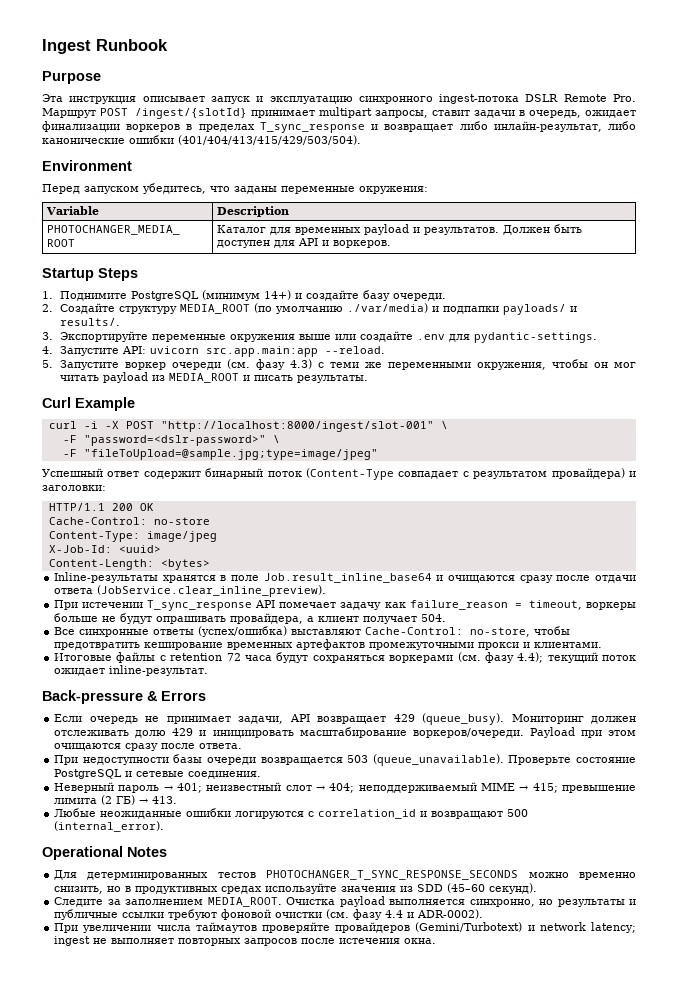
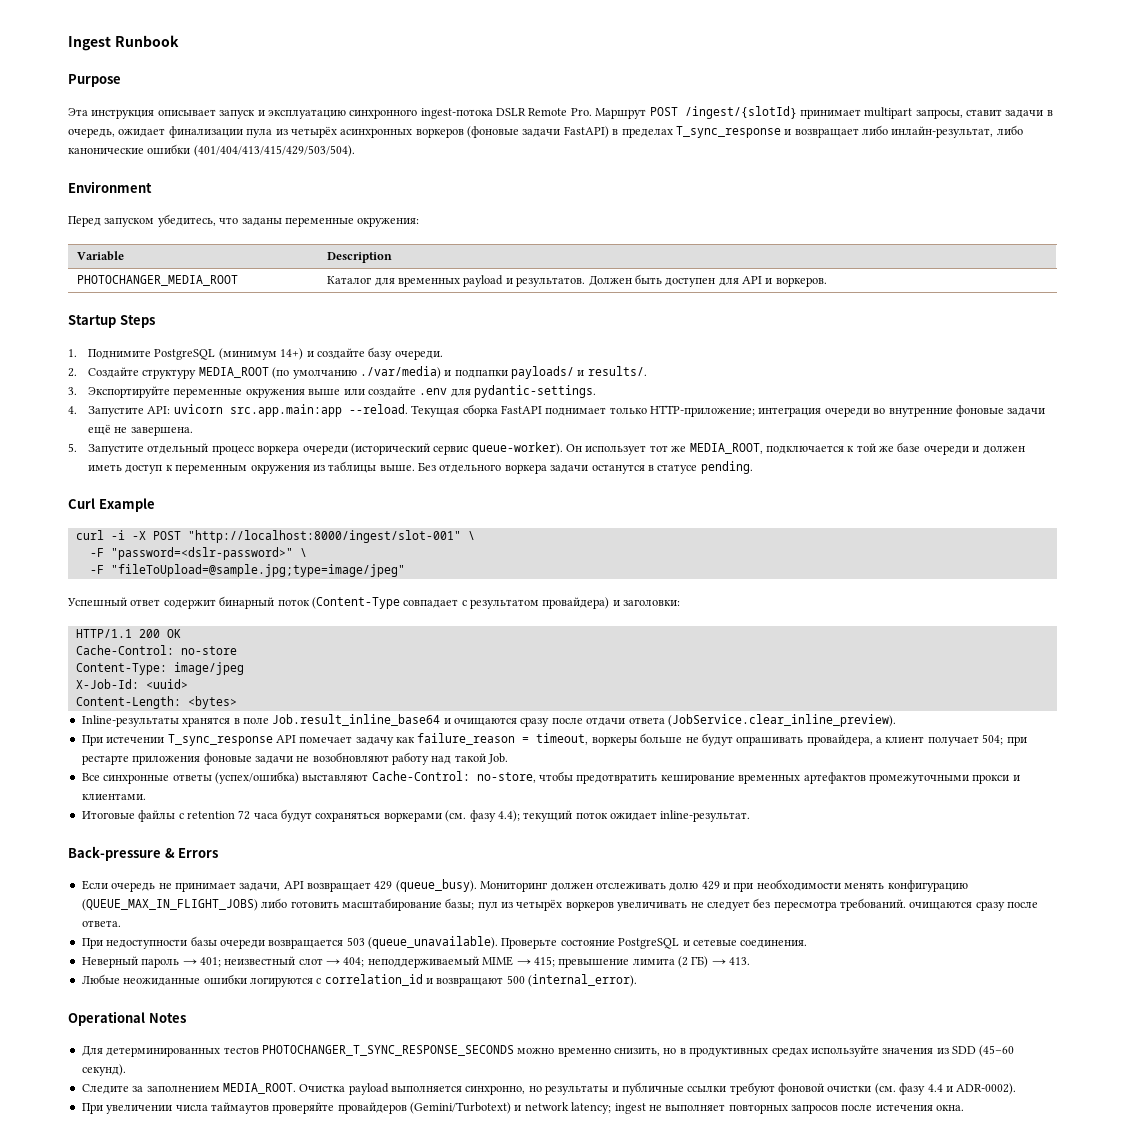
- Эта инструкция описывает запуск и эксплуатацию синхронного ingest-потока DSLR Remote Pro. Маршрут POST /ingest/{slotId} принимает multipart запросы, ставит задачи в очередь, ожидает финализации воркеров в пределах T_sync_response и возвращает либо инлайн-результат, либо канонические ошибки (401/404/413/415/429/503/504).
+ Эта инструкция описывает запуск и эксплуатацию синхронного ingest-потока DSLR Remote Pro. Маршрут POST /ingest/{slotId} принимает multipart запросы, ставит задачи в очередь, ожидает финализации пула из четырёх асинхронных воркеров (фоновые задачи FastAPI) в пределах T_sync_response и возвращает либо инлайн-результат, либо канонические ошибки (401/404/413/415/429/503/504).
- 4. Запустите API: uvicorn src.app.main:app --reload.
- 5. Запустите воркер очереди (см. фазу 4.3) с теми же переменными окружения, чтобы он мог читать payload из MEDIA_ROOT и писать результаты.
+ 4. Запустите API: uvicorn src.app.main:app --reload. Текущая сборка FastAPI поднимает только HTTP-приложение; интеграция очереди во внутренние фоновые задачи ещё не завершена.
+ 5. Запустите отдельный процесс воркера очереди (исторический сервис queue-worker). Он использует тот же MEDIA_ROOT, подключается к той же базе очереди и должен иметь доступ к переменным окружения из таблицы выше. Без отдельного воркера задачи останутся в статусе pending.
- При истечении T_sync_response API помечает задачу как failure_reason = timeout, воркеры больше не будут опрашивать провайдера, а клиент получает 504.
+ При истечении T_sync_response API помечает задачу как failure_reason = timeout, воркеры больше не будут опрашивать провайдера, а клиент получает 504; при рестарте приложения фоновые задачи не возобновляют работу над такой Job.
- Мониторинг должен отслеживать долю 429 и инициировать масштабирование воркеров/очереди. Payload при этом очищаются сразу после ответа.
+ Мониторинг должен отслеживать долю 429 и при необходимости менять конфигурацию (QUEUE_MAX_IN_FLIGHT_JOBS) либо готовить масштабирование базы; пул из четырёх воркеров увеличивать не следует без пересмотра требований. очищаются сразу после ответа.

